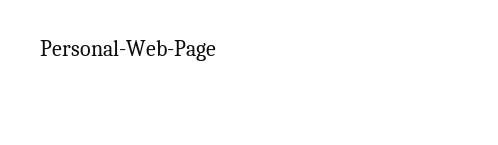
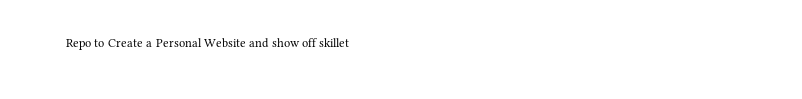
- Personal-Web-Page
+ Repo to Create a Personal Website and show off skillet

